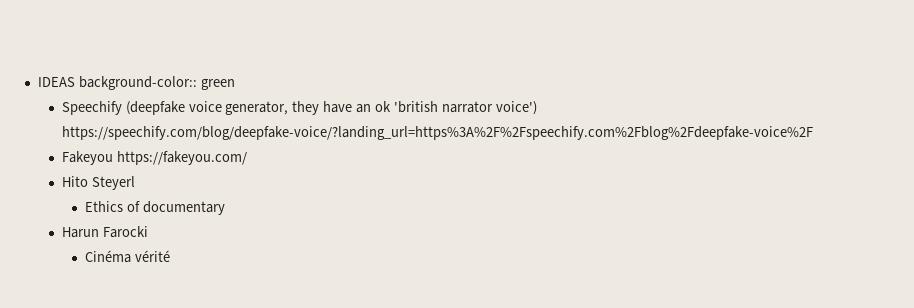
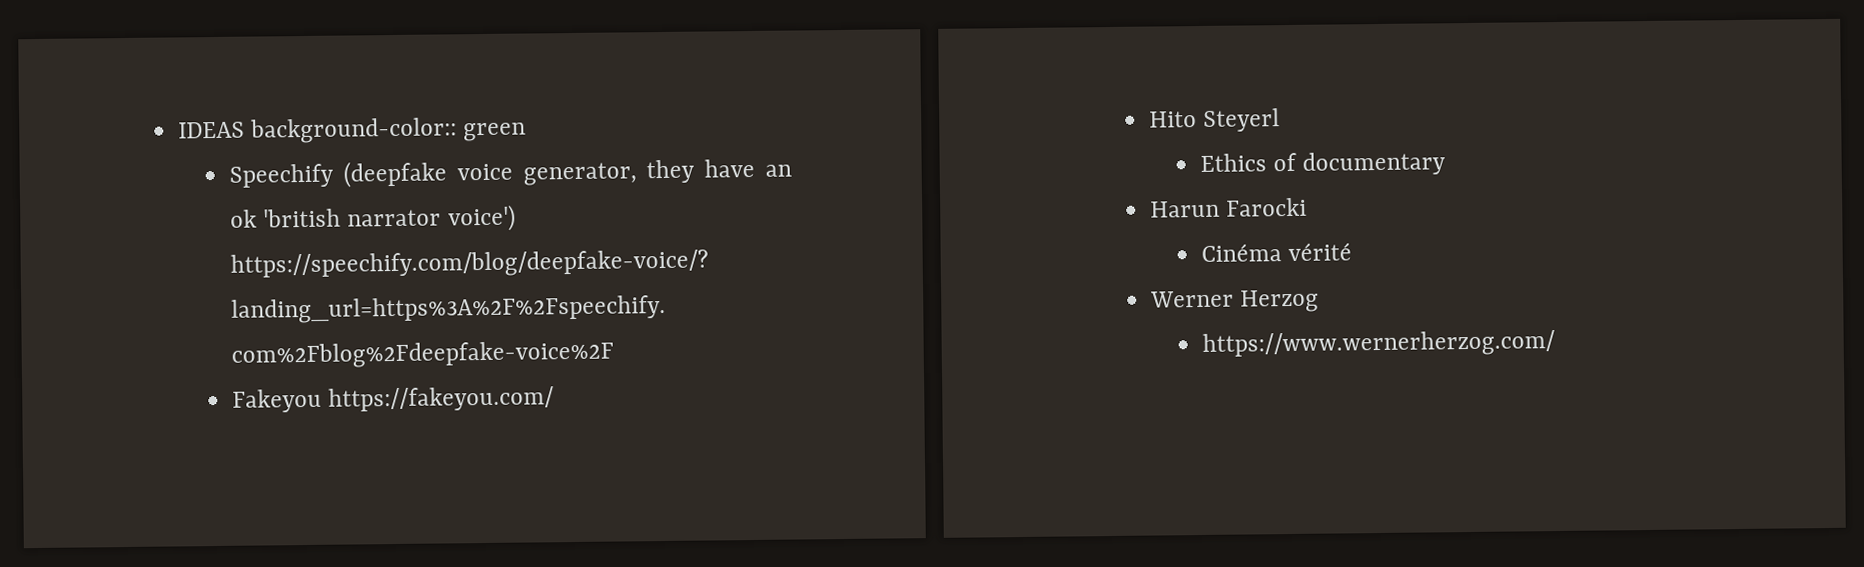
+ Werner Herzog
+ https://www.wernerherzog.com/

